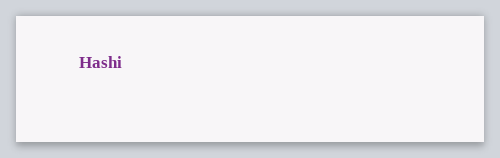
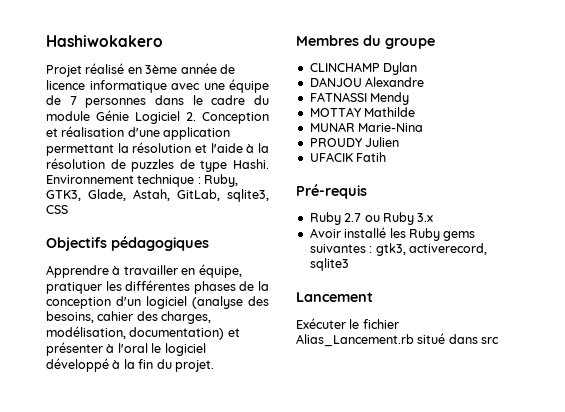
- Hashi
+ Hashiwokakero
+ Projet réalisé en 3ème année de licence informatique avec une équipe de 7 personnes dans le cadre du module Génie Logiciel 2. Conception et réalisation d'une application permettant la résolution et l'aide à la résolution de puzzles de type Hashi. Environnement technique : Ruby, GTK3, Glade, Astah, GitLab, sqlite3, CSS
+ Objectifs pédagogiques
+ Apprendre à travailler en équipe, pratiquer les différentes phases de la conception d'un logiciel (analyse des besoins, cahier des charges, modélisation, documentation) et présenter à l'oral le logiciel développé à la fin du projet.
+ Membres du groupe
+ CLINCHAMP Dylan
+ DANJOU Alexandre
+ FATNASSI Mendy
+ MOTTAY Mathilde
+ MUNAR Marie-Nina
+ PROUDY Julien
+ UFACIK Fatih
+ Pré-requis
+ Ruby 2.7 ou Ruby 3.x
+ Avoir installé les Ruby gems suivantes : gtk3, activerecord, sqlite3
+ Lancement
+ Exécuter le fichier Alias_Lancement.rb situé dans src

